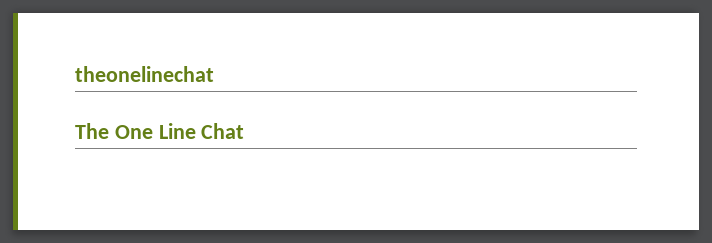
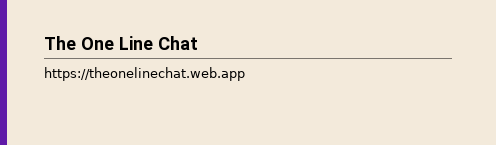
- theonelinechat
+ https://theonelinechat.web.app

